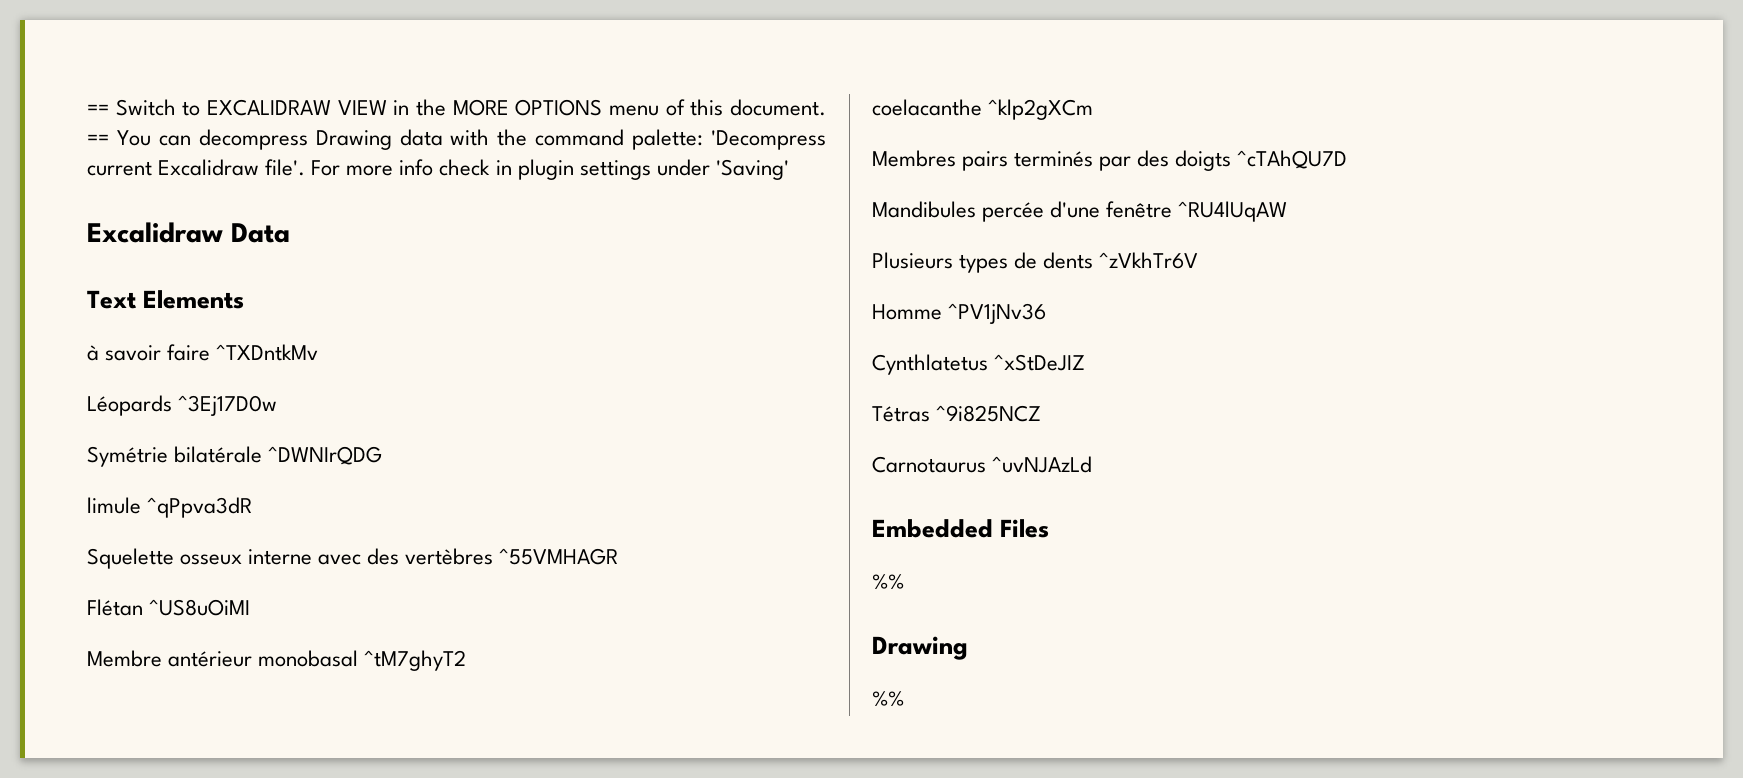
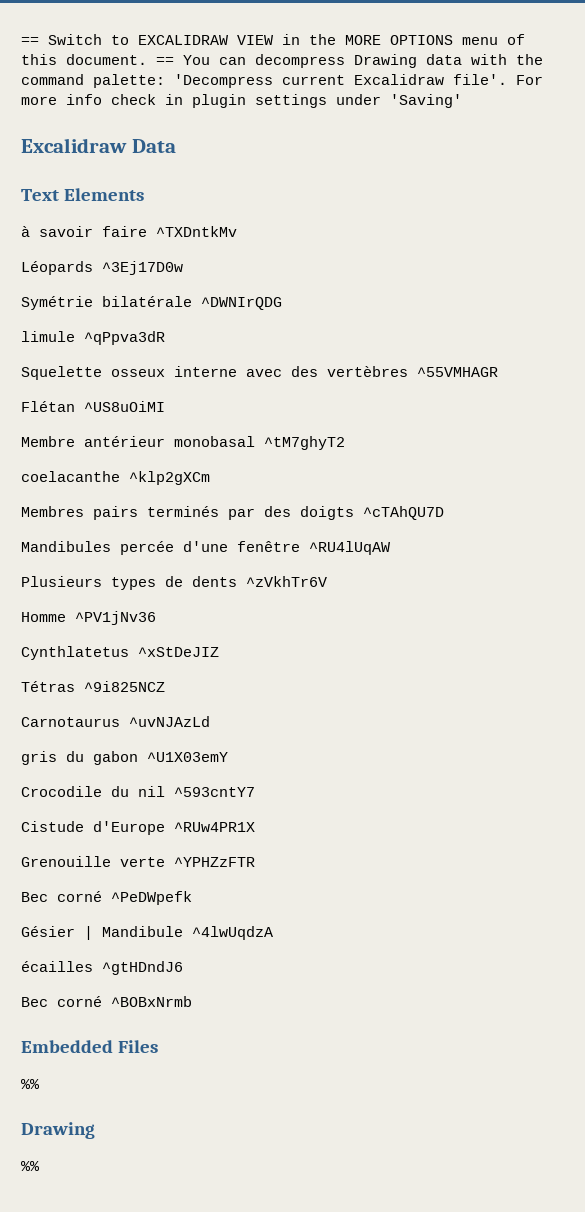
+ gris du gabon ^U1X03emY
+ Crocodile du nil ^593cntY7
+ Cistude d'Europe ^RUw4PR1X
+ Grenouille verte ^YPHZzFTR
+ Bec corné ^PeDWpefk
+ Gésier | Mandibule ^4lwUqdzA
+ écailles ^gtHDndJ6
+ Bec corné ^BOBxNrmb

